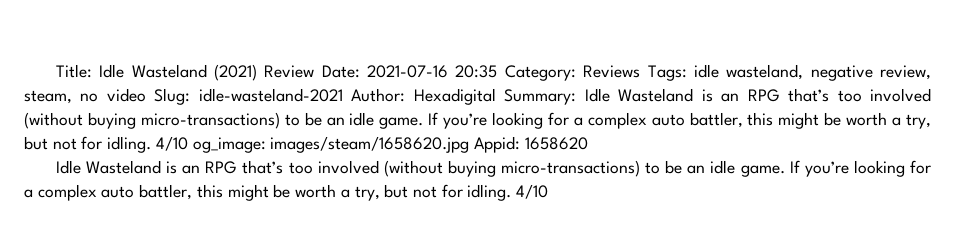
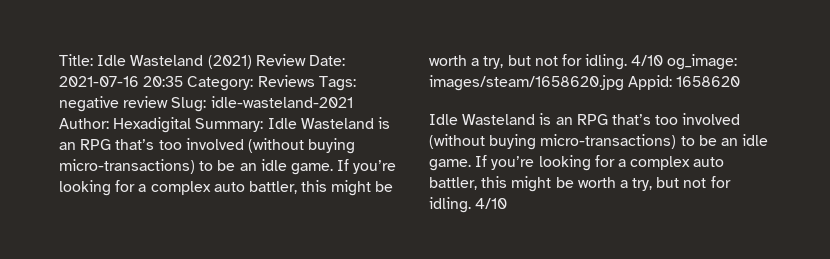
- Title: Idle Wasteland (2021) Review Date: 2021-07-16 20:35 Category: Reviews Tags: idle wasteland, negative review, steam, no video Slug: idle-wasteland-2021 Author: Hexadigital Summary: Idle Wasteland is an RPG that’s too involved (without buying micro-transactions) to be an idle game.
+ Title: Idle Wasteland (2021) Review Date: 2021-07-16 20:35 Category: Reviews Tags: negative review Slug: idle-wasteland-2021 Author: Hexadigital Summary: Idle Wasteland is an RPG that’s too involved (without buying micro-transactions) to be an idle game.

